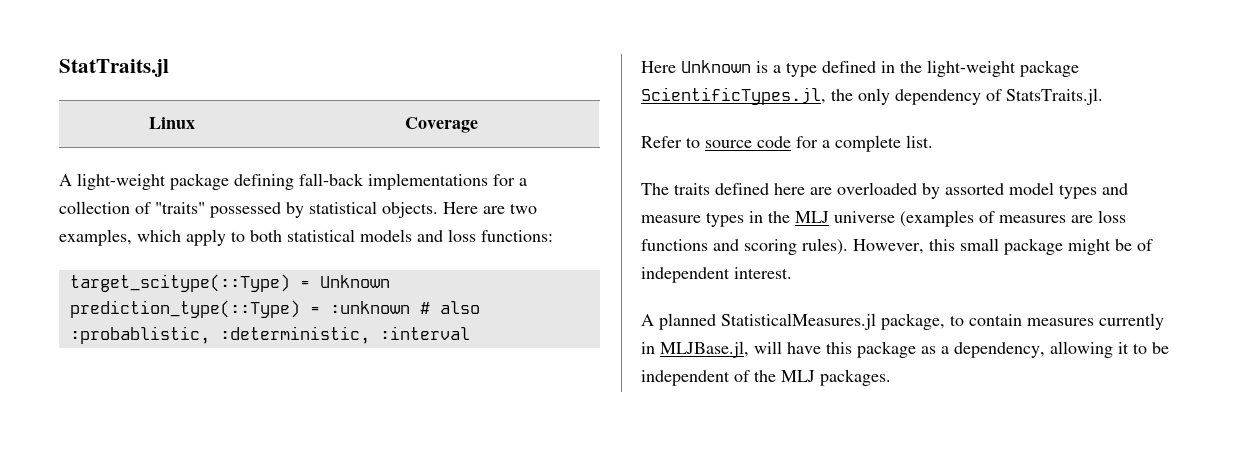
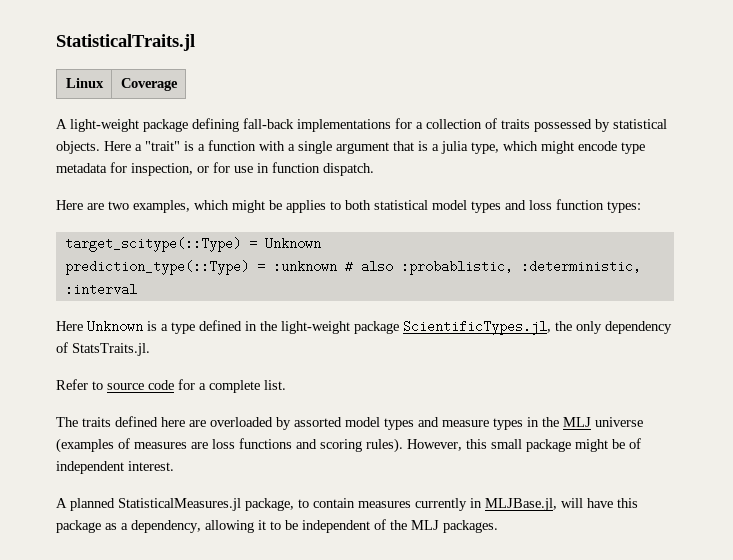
- StatTraits.jl
+ StatisticalTraits.jl
- A light-weight package defining fall-back implementations for a collection of "traits" possessed by statistical objects.
+ A light-weight package defining fall-back implementations for a collection of traits possessed by statistical objects.
- Here are two examples, which apply to both statistical models and loss functions:
+ Here a "trait" is a function with a single argument that is a julia type, which might encode type metadata for inspection, or for use in function dispatch.
+ Here are two examples, which might be applies to both statistical model types and loss function types:

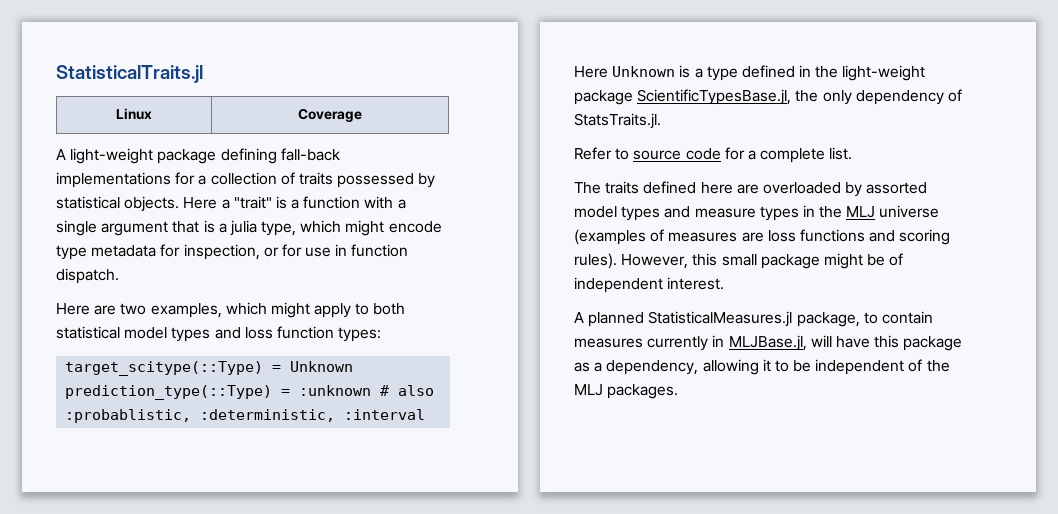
- Here are two examples, which might be applies to both statistical model types and loss function types:
+ Here are two examples, which might apply to both statistical model types and loss function types:
- Here Unknown is a type defined in the light-weight package ScientificTypes.jl, the only dependency of StatsTraits.jl.
+ Here Unknown is a type defined in the light-weight package ScientificTypesBase.jl, the only dependency of StatsTraits.jl.

